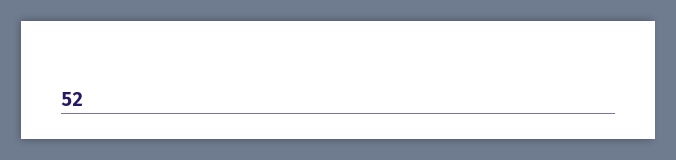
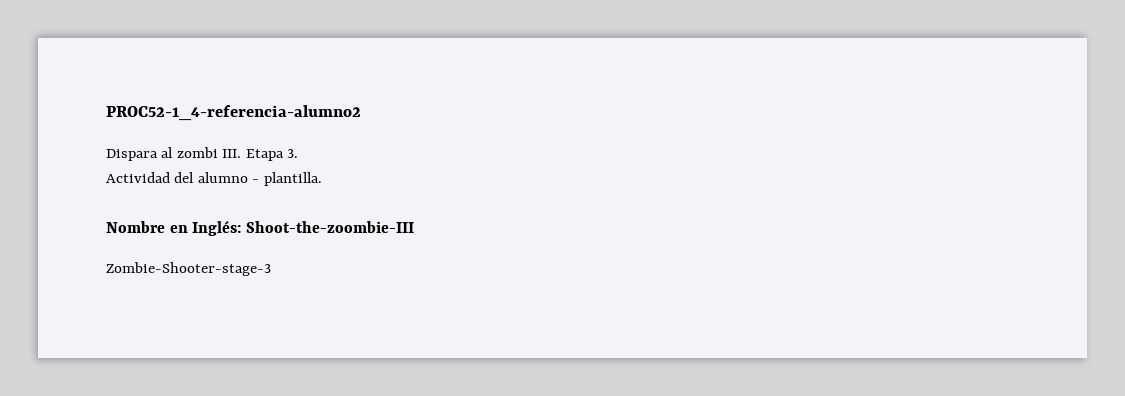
- 52
+ PROC52-1_4-referencia-alumno2
+ Dispara al zombi III. Etapa 3.
+ Actividad del alumno - plantilla.
+ Nombre en Inglés: Shoot-the-zoombie-III
+ Zombie-Shooter-stage-3

